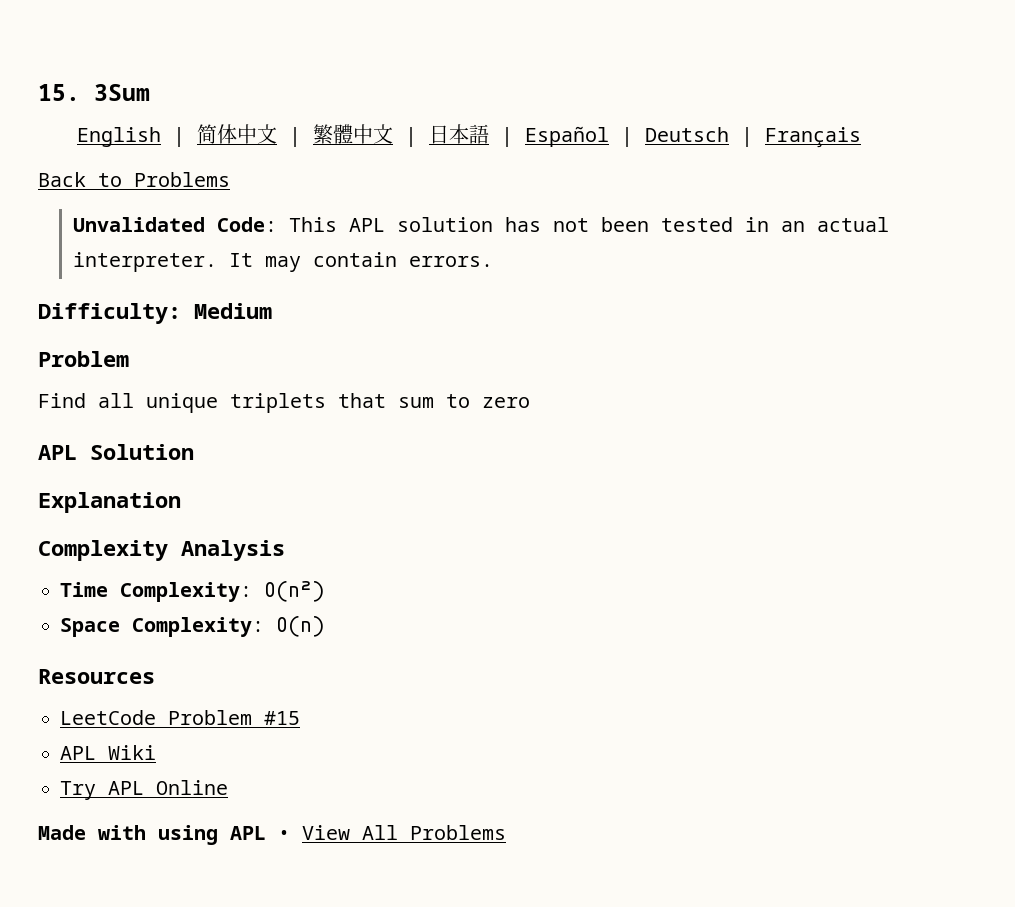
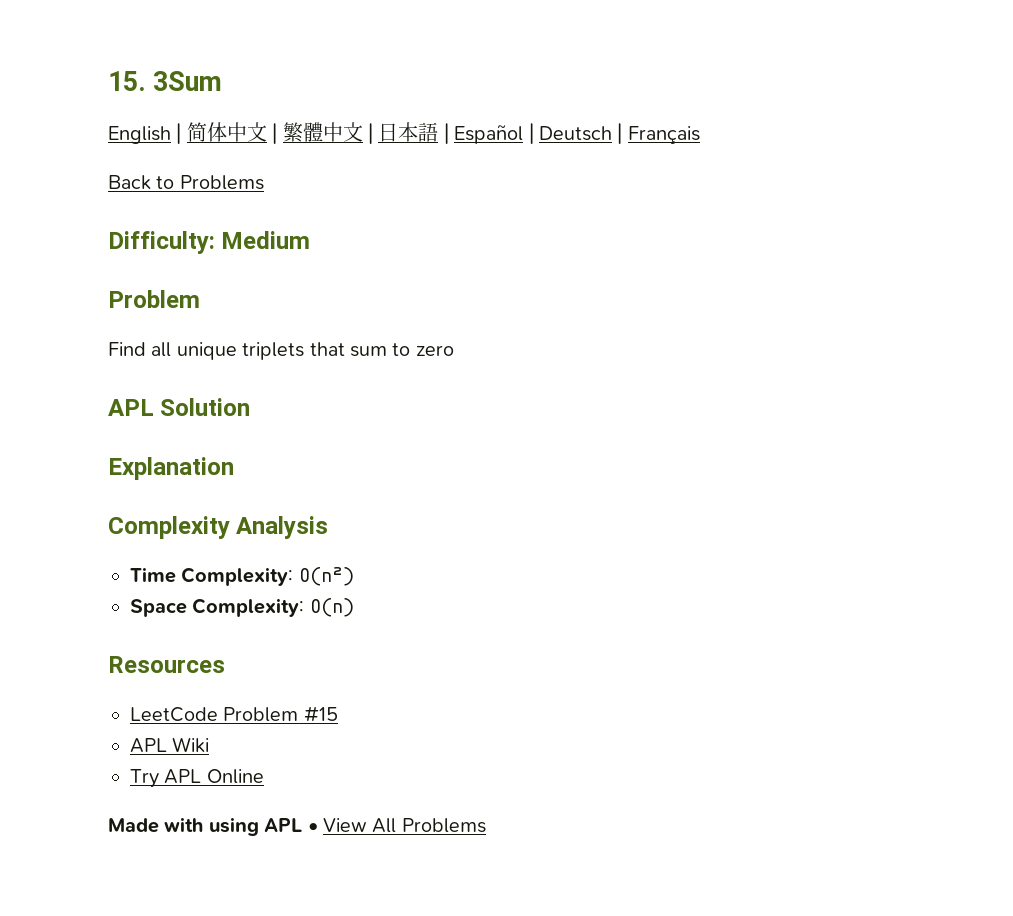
- Unvalidated Code: This APL solution has not been tested in an actual interpreter. It may contain errors.

